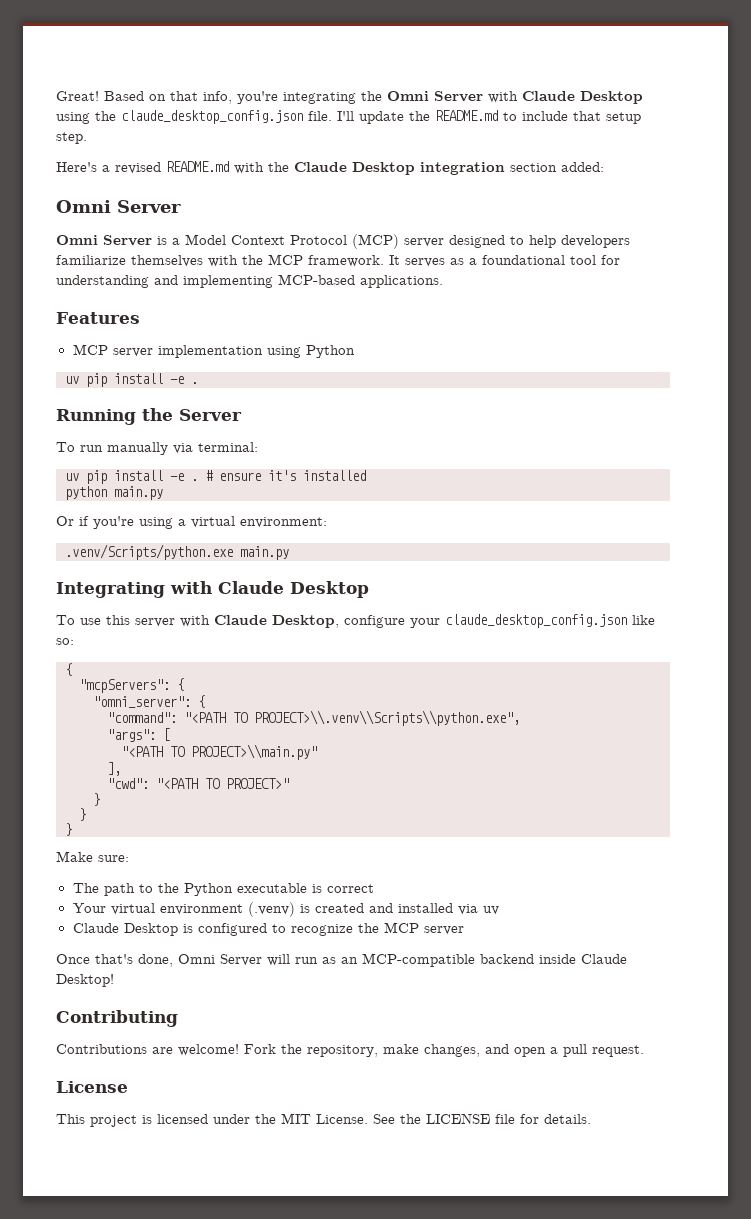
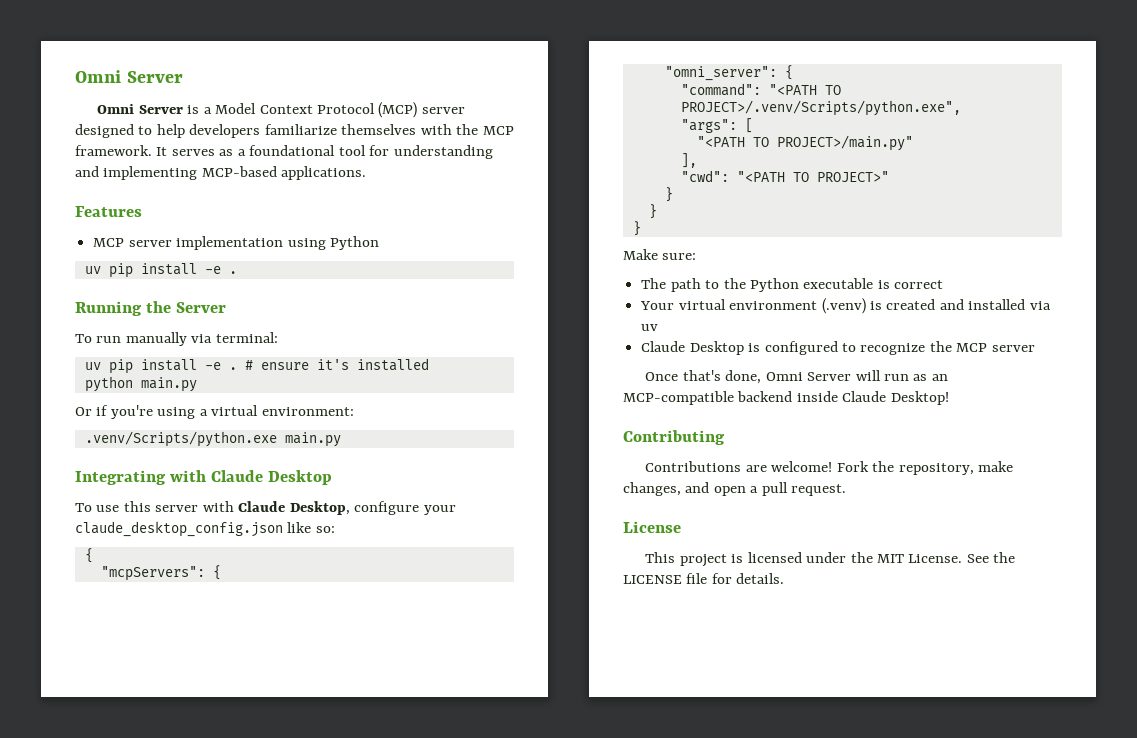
- Great! Based on that info, you're integrating the Omni Server with Claude Desktop using the claude_desktop_config.json file. I'll update the README.md to include that setup step.
- Here's a revised README.md with the Claude Desktop integration section added:
- "command": "<PATH TO PROJECT>\\.venv\\Scripts\\python.exe",
+ "command": "<PATH TO PROJECT>/.venv/Scripts/python.exe",
- "<PATH TO PROJECT>\\main.py"
+ "<PATH TO PROJECT>/main.py"

